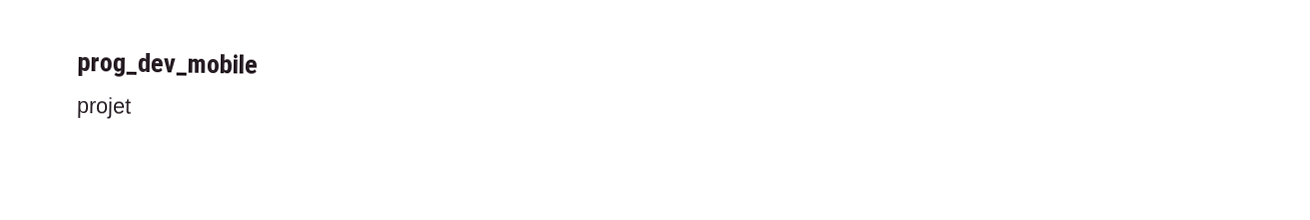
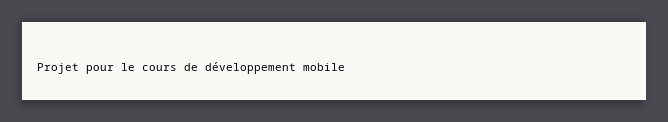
- prog_dev_mobile
- projet
+ Projet pour le cours de développement mobile

